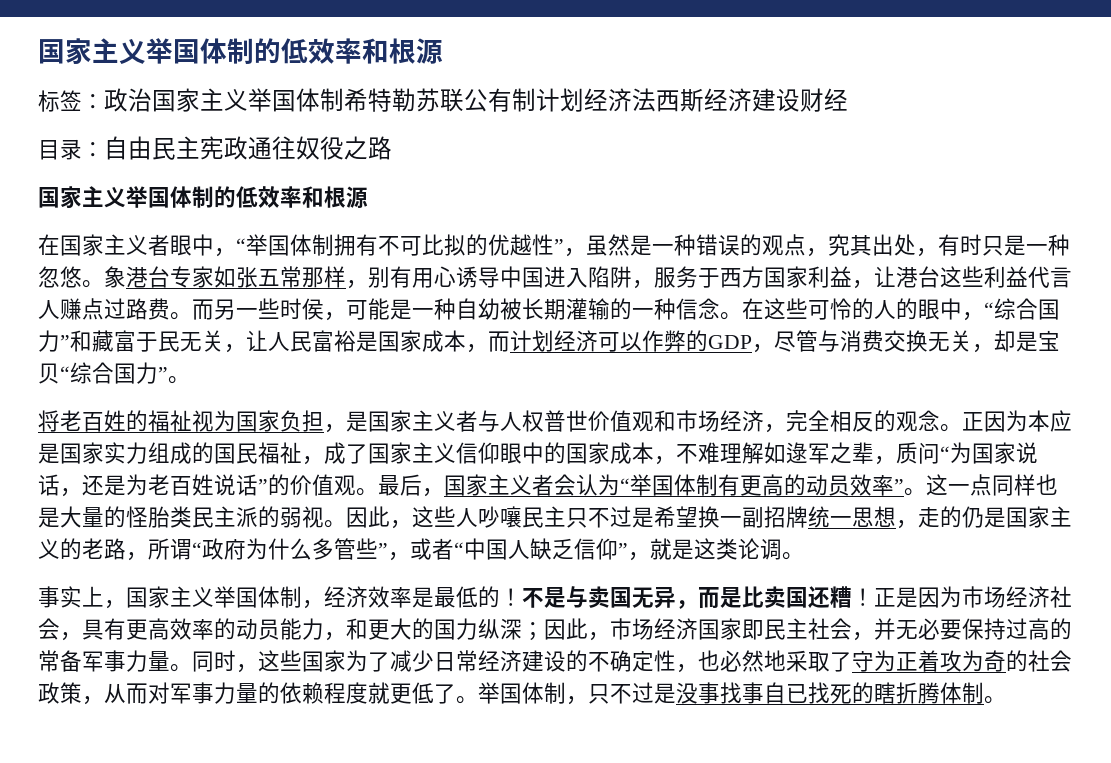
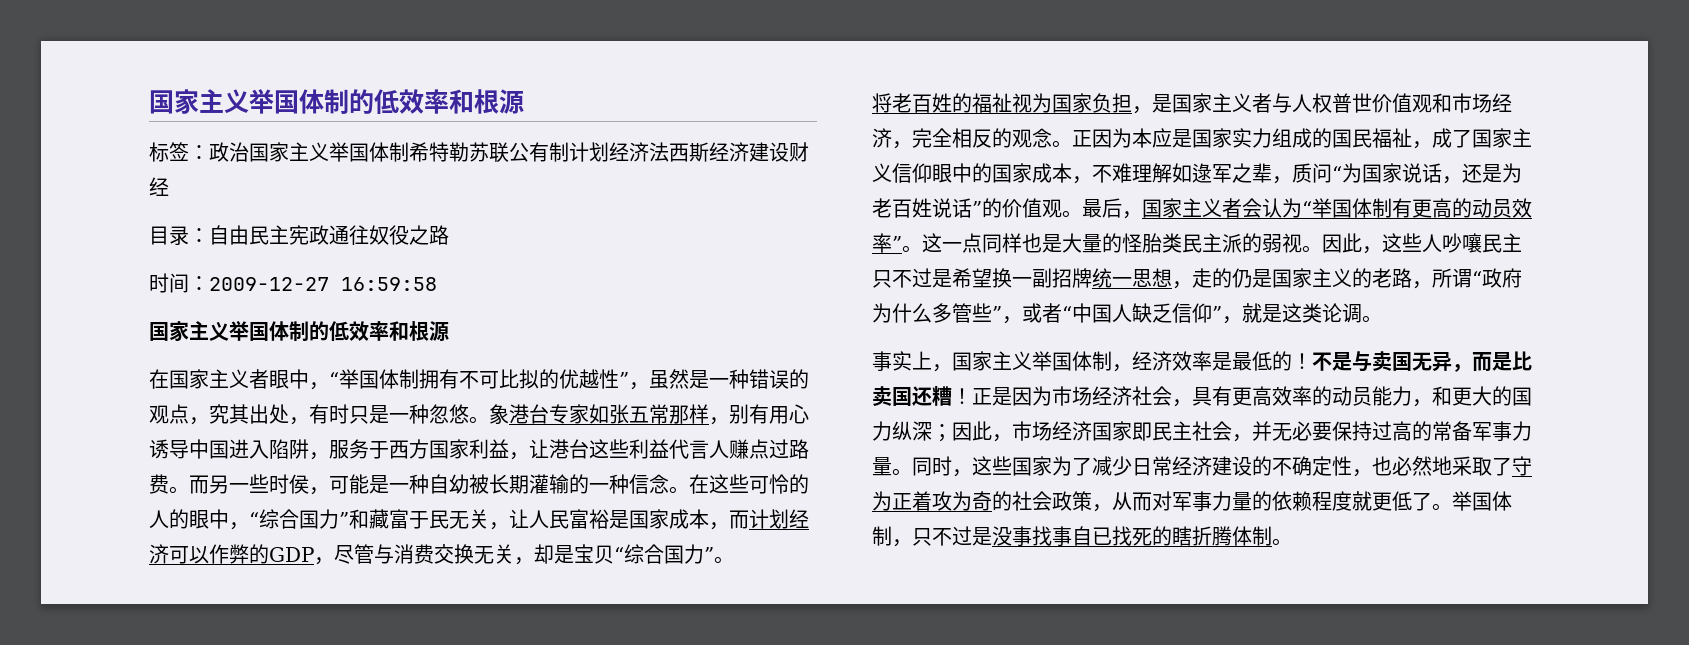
+ 时间：2009-12-27 16:59:58

